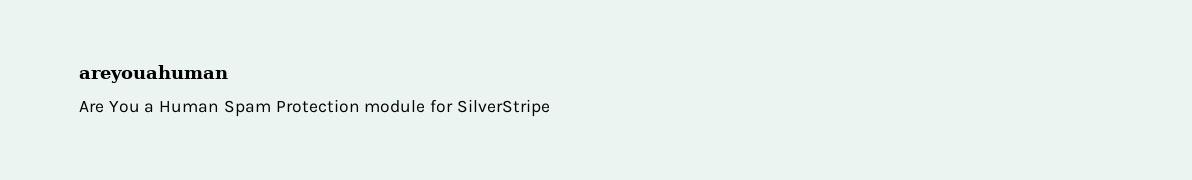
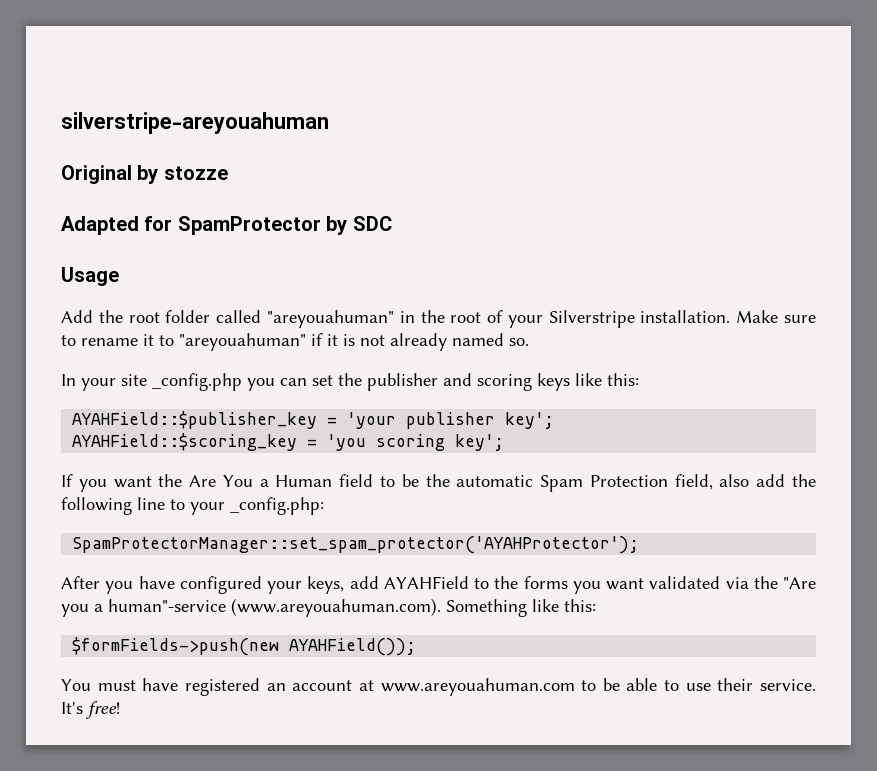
- areyouahuman
- Are You a Human Spam Protection module for SilverStripe
+ silverstripe-areyouahuman
+ Original by stozze
+ Adapted for SpamProtector by SDC
+ Usage
+ Add the root folder called "areyouahuman" in the root of your Silverstripe installation. Make sure to rename it to "areyouahuman" if it is not already named so.
+ In your site _config.php you can set the publisher and scoring keys like this:
+ AYAHField::$publisher_key = 'your publisher key';
+ AYAHField::$scoring_key = 'you scoring key';
+ If you want the Are You a Human field to be the automatic Spam Protection field, also add the following line to your _config.php:
+ SpamProtectorManager::set_spam_protector('AYAHProtector');
+ After you have configured your keys, add AYAHField to the forms you want validated via the "Are you a human"-service (www.areyouahuman.com). Something like this:
+ $formFields->push(new AYAHField());
+ You must have registered an account at www.areyouahuman.com to be able to use their service. It's free!

